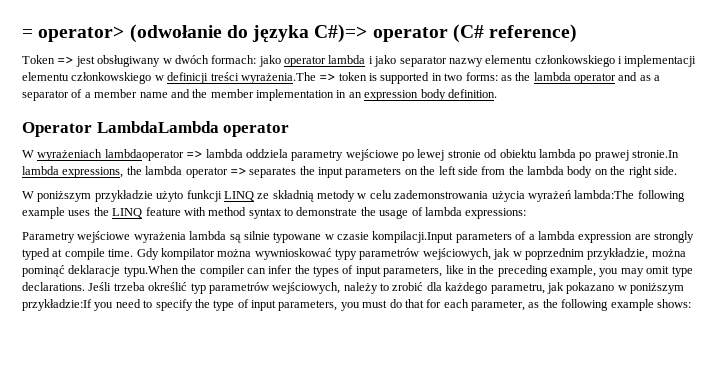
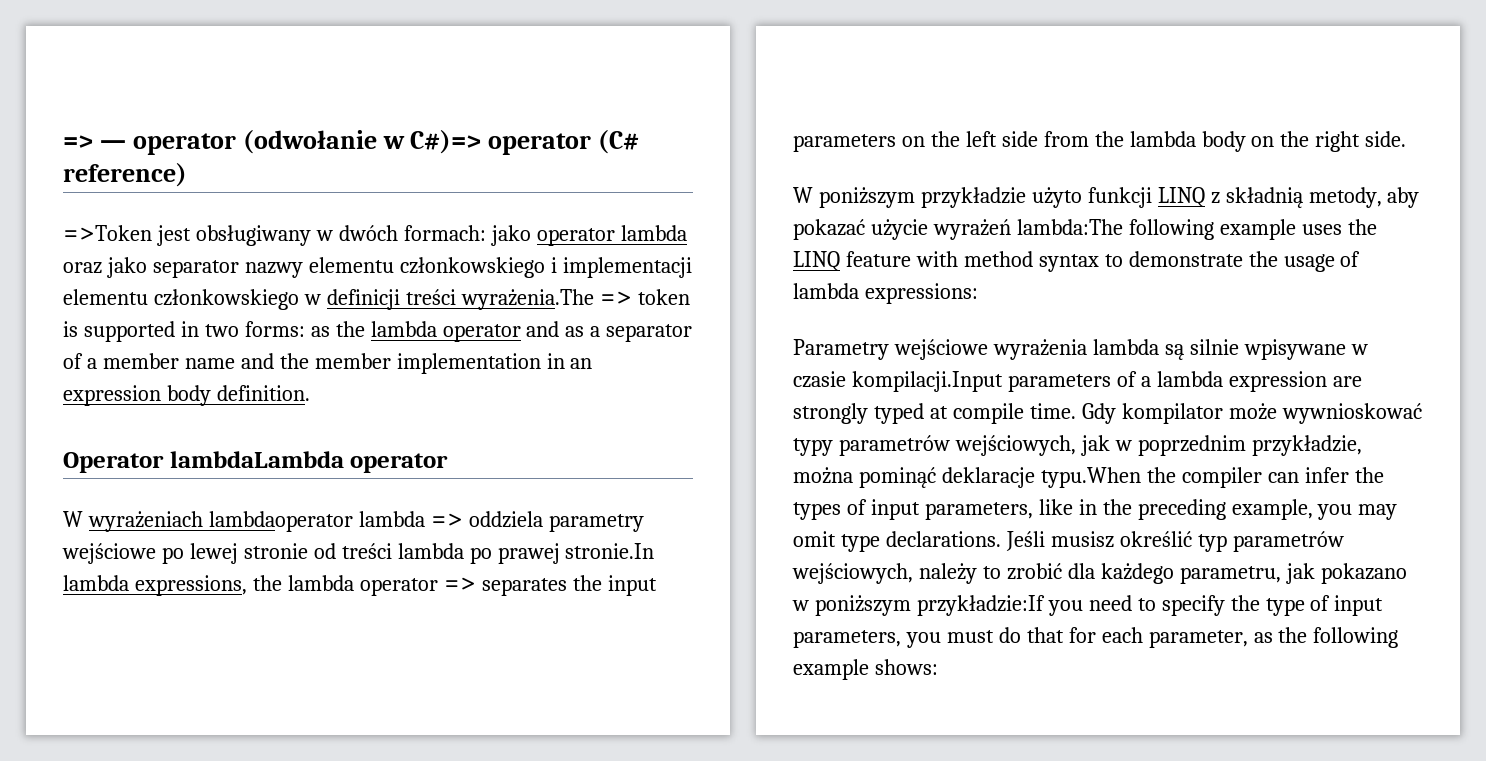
- = operator> (odwołanie do języka C#)=> operator (C# reference)
+ => — operator (odwołanie w C#)=> operator (C# reference)
- Token => jest obsługiwany w dwóch formach: jako operator lambda i jako separator nazwy elementu członkowskiego i implementacji elementu członkowskiego w definicji treści wyrażenia.The => token is supported in two forms: as the lambda operator and as a separator of a member name and the member implementation in an expression body definition.
+ =>Token jest obsługiwany w dwóch formach: jako operator lambda oraz jako separator nazwy elementu członkowskiego i implementacji elementu członkowskiego w definicji treści wyrażenia.The => token is supported in two forms: as the lambda operator and as a separator of a member name and the member implementation in an expression body definition.
- Operator LambdaLambda operator
+ Operator lambdaLambda operator
- W wyrażeniach lambdaoperator => lambda oddziela parametry wejściowe po lewej stronie od obiektu lambda po prawej stronie.In lambda expressions, the lambda operator => separates the input parameters on the left side from the lambda body on the right side.
+ W wyrażeniach lambdaoperator lambda => oddziela parametry wejściowe po lewej stronie od treści lambda po prawej stronie.In lambda expressions, the lambda operator => separates the input parameters on the left side from the lambda body on the right side.
- W poniższym przykładzie użyto funkcji LINQ ze składnią metody w celu zademonstrowania użycia wyrażeń lambda:The following example uses the LINQ feature with method syntax to demonstrate the usage of lambda expressions:
+ W poniższym przykładzie użyto funkcji LINQ z składnią metody, aby pokazać użycie wyrażeń lambda:The following example uses the LINQ feature with method syntax to demonstrate the usage of lambda expressions:
- Parametry wejściowe wyrażenia lambda są silnie typowane w czasie kompilacji.Input parameters of a lambda expression are strongly typed at compile time.
+ Parametry wejściowe wyrażenia lambda są silnie wpisywane w czasie kompilacji.Input parameters of a lambda expression are strongly typed at compile time.
- Gdy kompilator można wywnioskować typy parametrów wejściowych, jak w poprzednim przykładzie, można pominąć deklaracje typu.When the compiler can infer the types of input parameters, like in the preceding example, you may omit type declarations.
+ Gdy kompilator może wywnioskować typy parametrów wejściowych, jak w poprzednim przykładzie, można pominąć deklaracje typu.When the compiler can infer the types of input parameters, like in the preceding example, you may omit type declarations.
- Jeśli trzeba określić typ parametrów wejściowych, należy to zrobić dla każdego parametru, jak pokazano w poniższym przykładzie:If you need to specify the type of input parameters, you must do that for each parameter, as the following example shows:
+ Jeśli musisz określić typ parametrów wejściowych, należy to zrobić dla każdego parametru, jak pokazano w poniższym przykładzie:If you need to specify the type of input parameters, you must do that for each parameter, as the following example shows:

